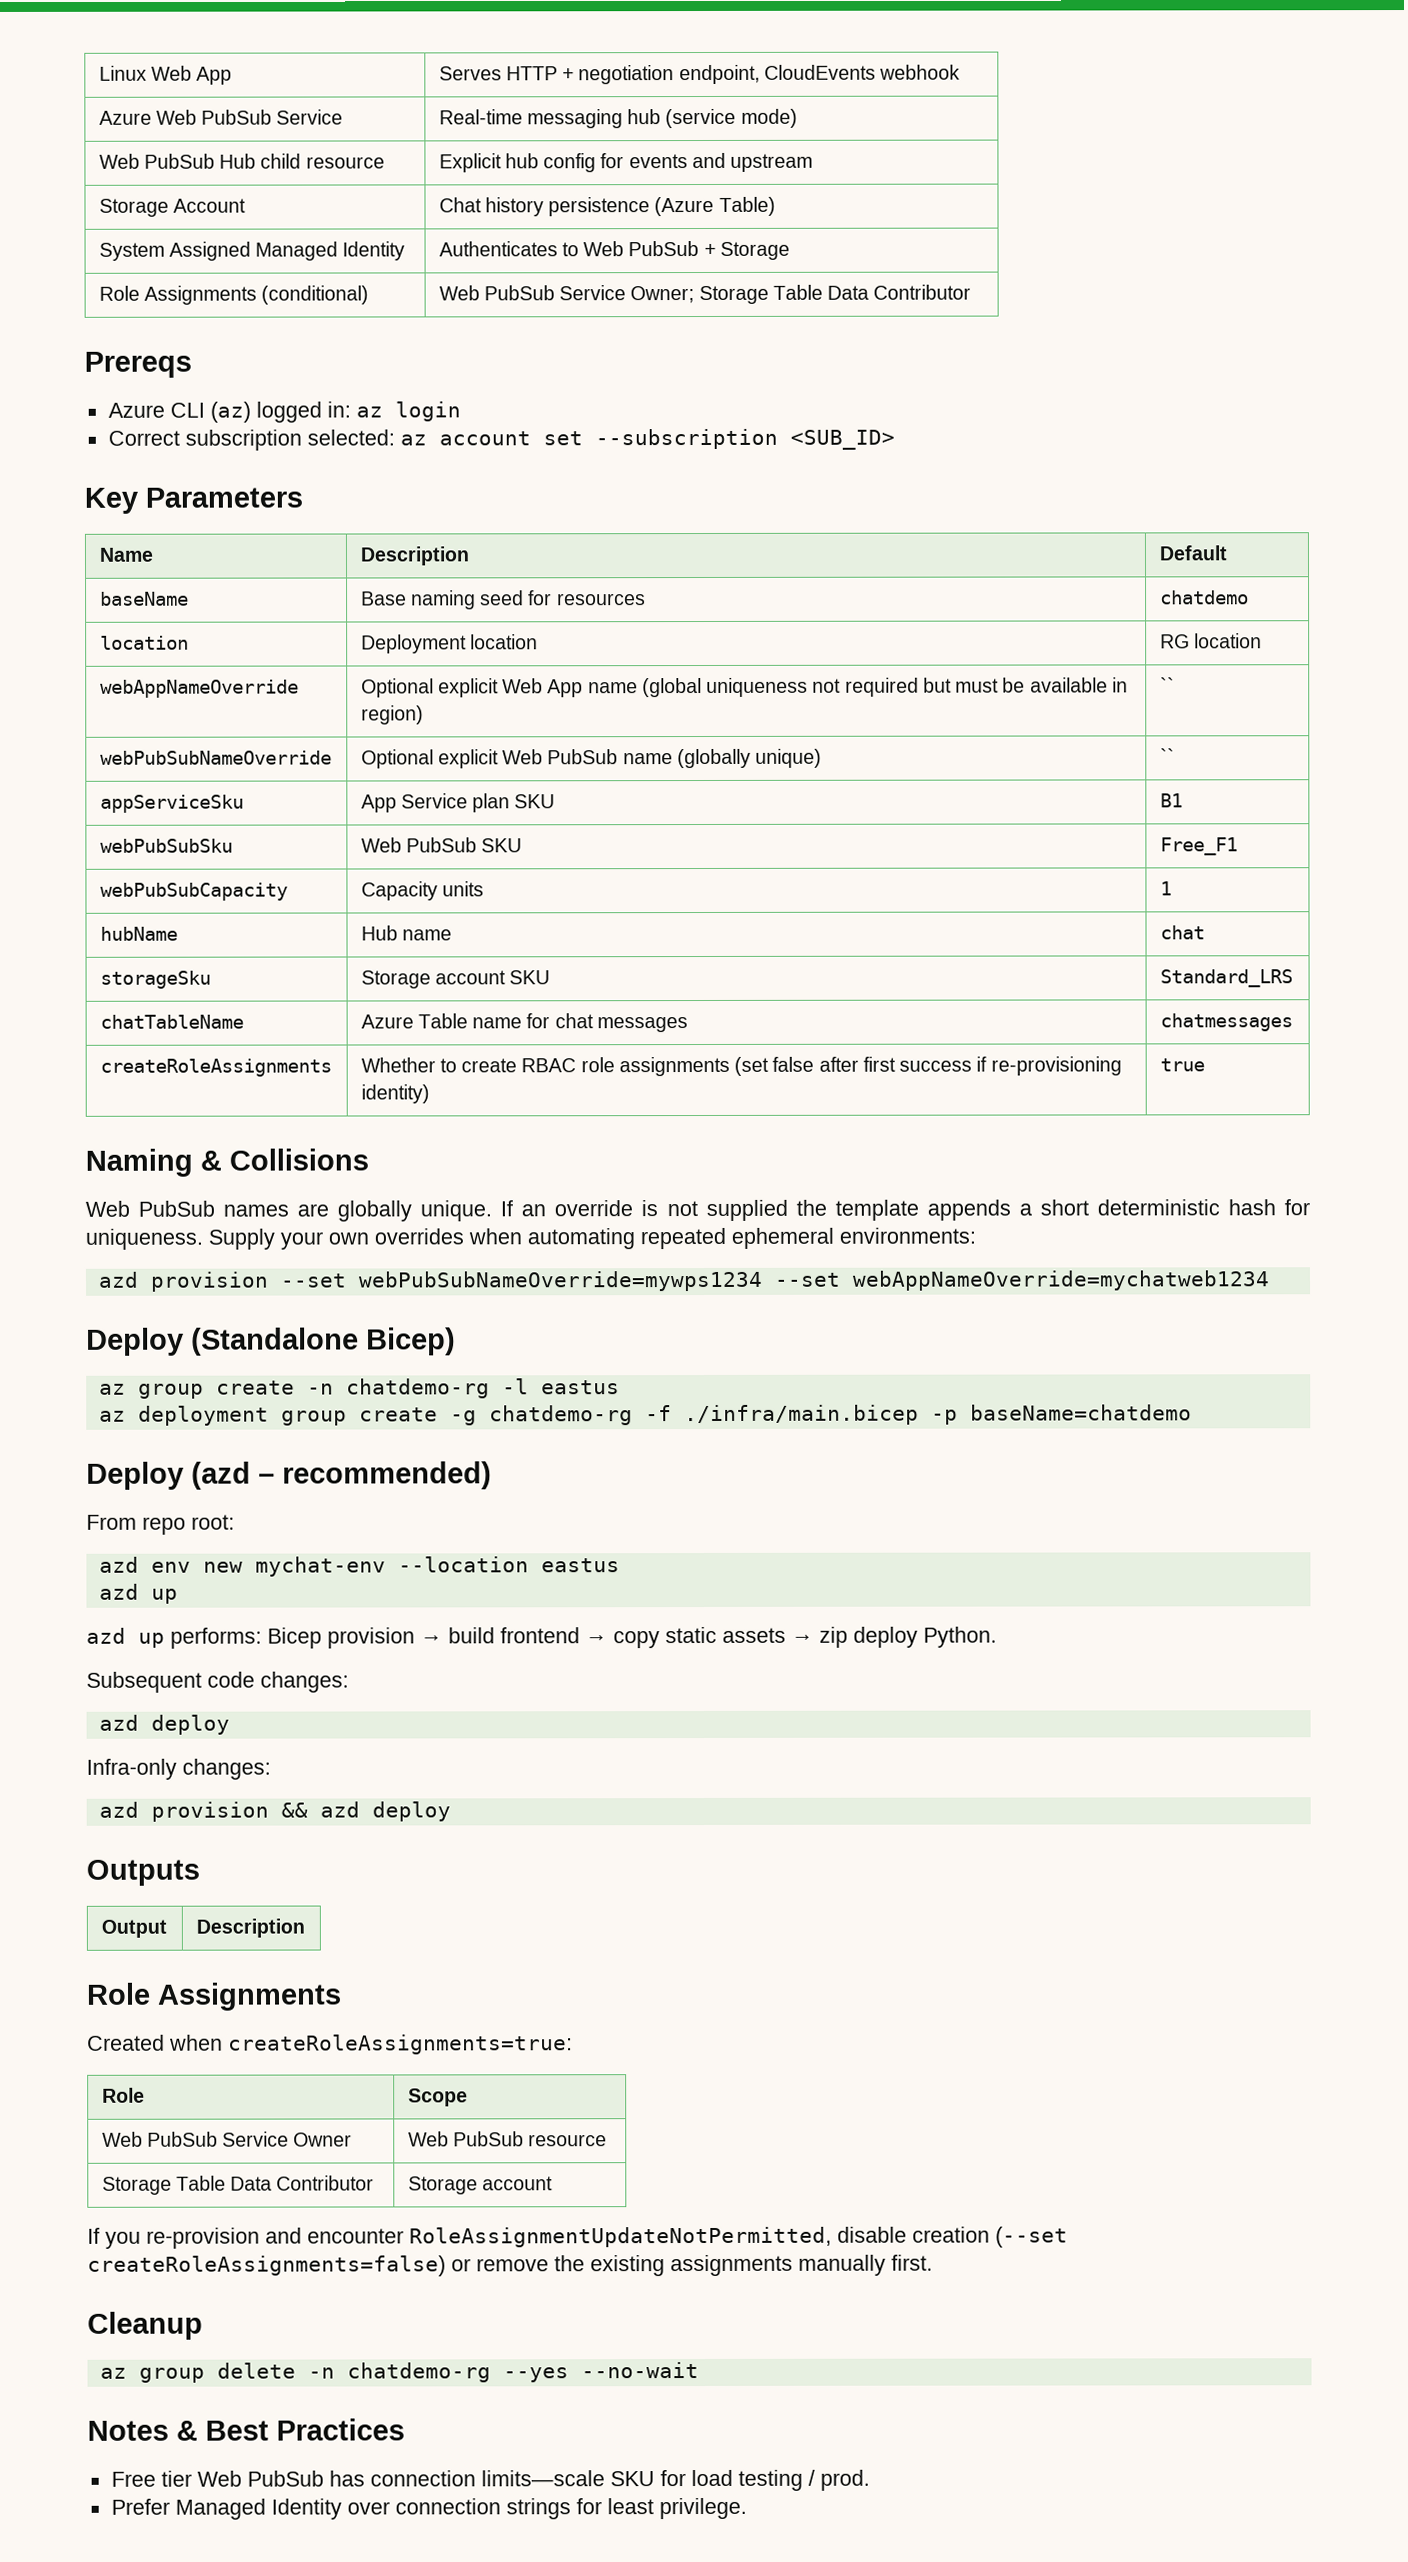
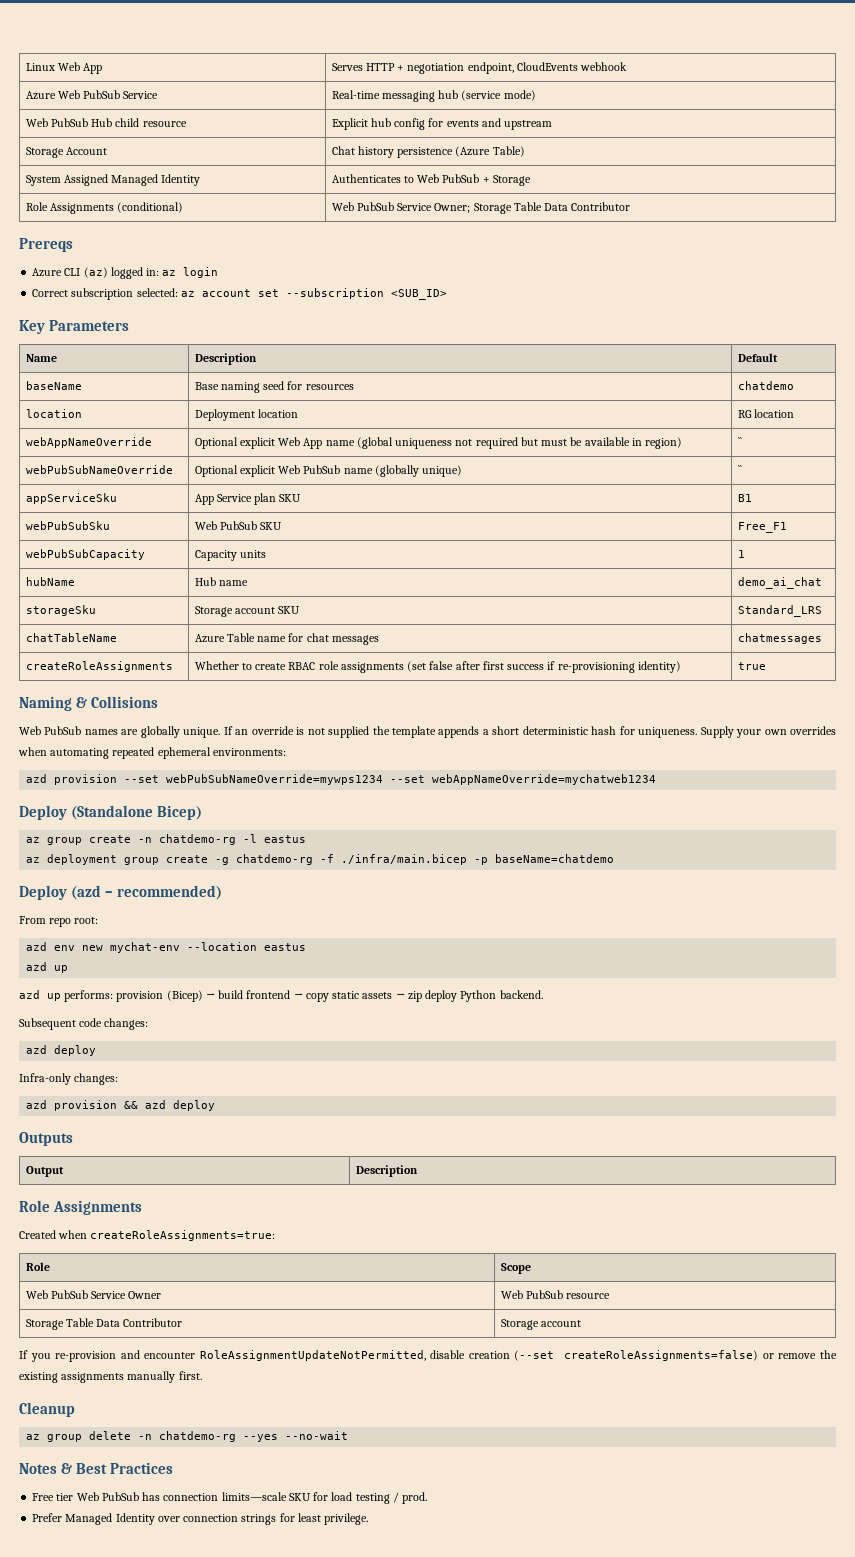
- hubName | Hub name | chat
+ hubName | Hub name | demo_ai_chat
- azd up performs: Bicep provision → build frontend → copy static assets → zip deploy Python.
+ azd up performs: provision (Bicep) → build frontend → copy static assets → zip deploy Python backend.

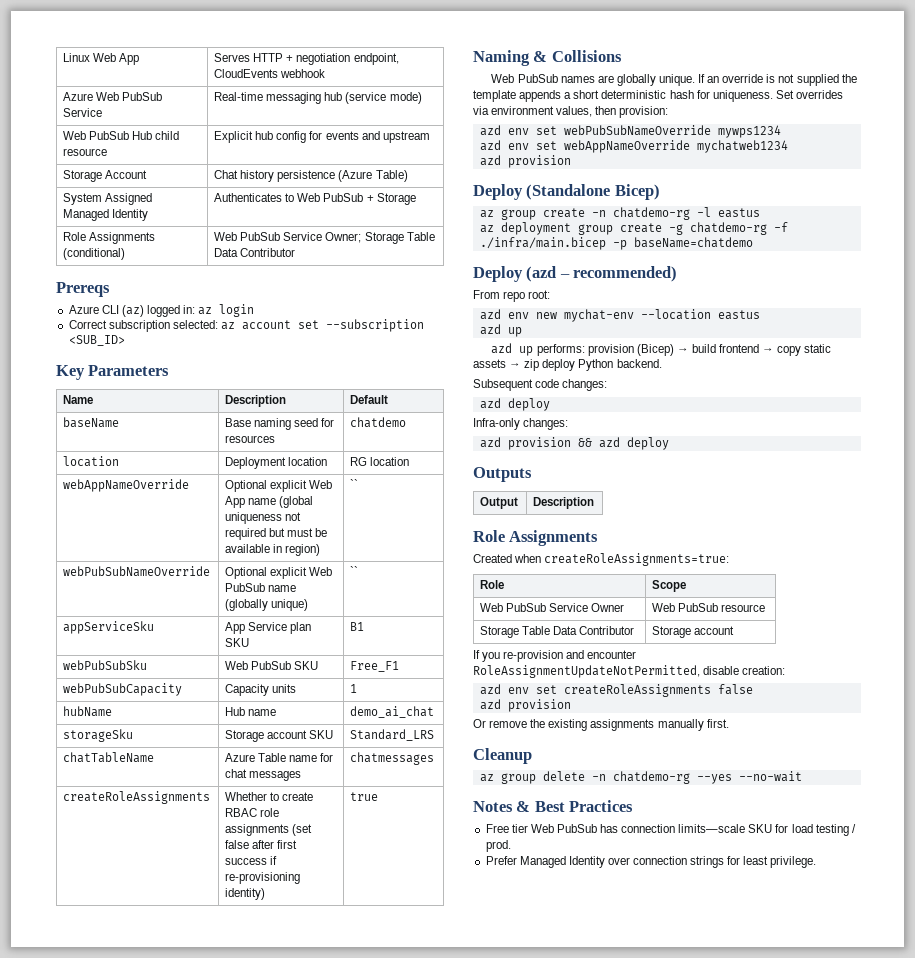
- Supply your own overrides when automating repeated ephemeral environments:
- azd provision --set webPubSubNameOverride=mywps1234 --set webAppNameOverride=mychatweb1234
+ Set overrides via environment values, then provision:
+ azd env set webPubSubNameOverride mywps1234
+ azd env set webAppNameOverride mychatweb1234
+ azd provision
- If you re-provision and encounter RoleAssignmentUpdateNotPermitted, disable creation (--set createRoleAssignments=false) or remove the existing assignments manually first.
+ If you re-provision and encounter RoleAssignmentUpdateNotPermitted, disable creation:
+ azd env set createRoleAssignments false
+ azd provision
+ Or remove the existing assignments manually first.

